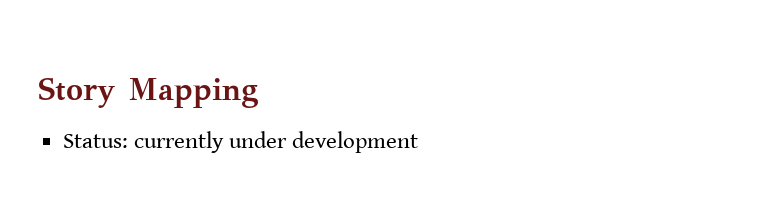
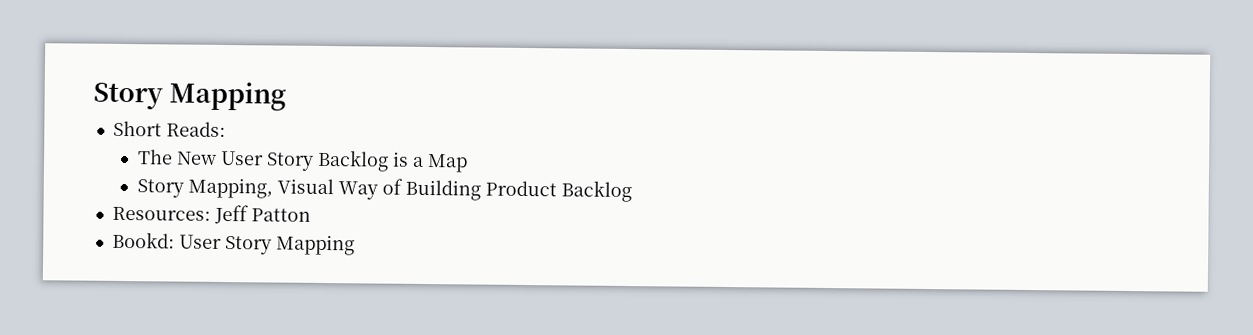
- Status: currently under development
+ Short Reads:
+ The New User Story Backlog is a Map
+ Story Mapping, Visual Way of Building Product Backlog
+ Resources: Jeff Patton
+ Bookd: User Story Mapping

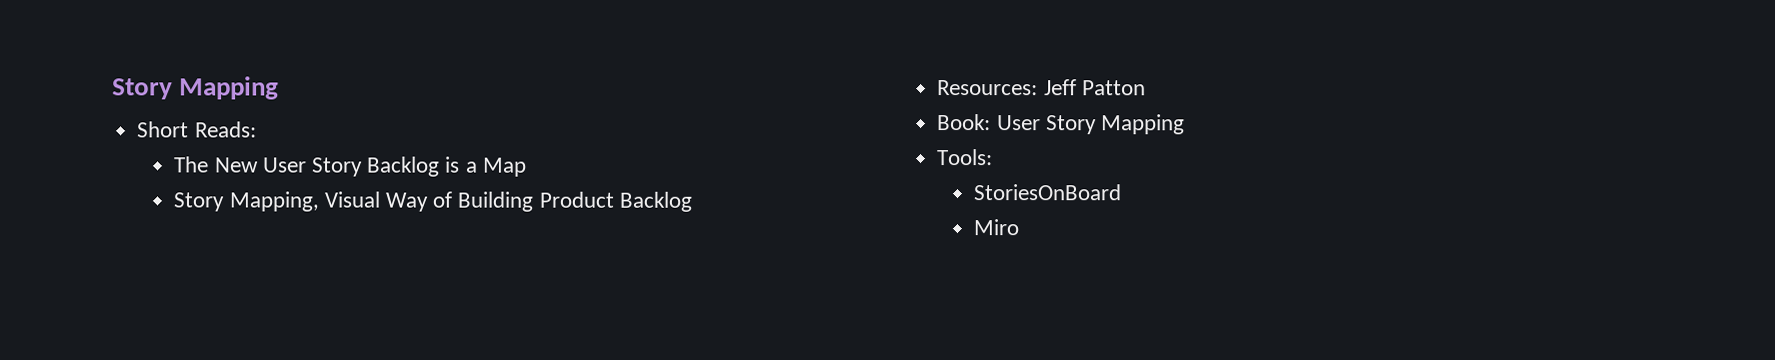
- Bookd: User Story Mapping
+ Book: User Story Mapping
+ Tools:
+ StoriesOnBoard
+ Miro

